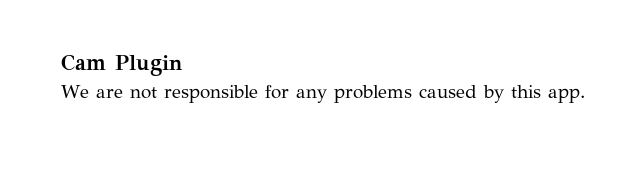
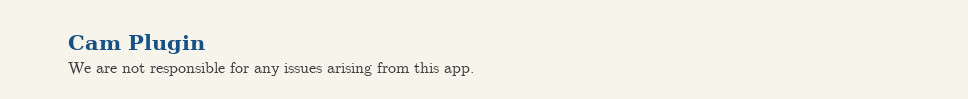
- We are not responsible for any problems caused by this app.
+ We are not responsible for any issues arising from this app.

